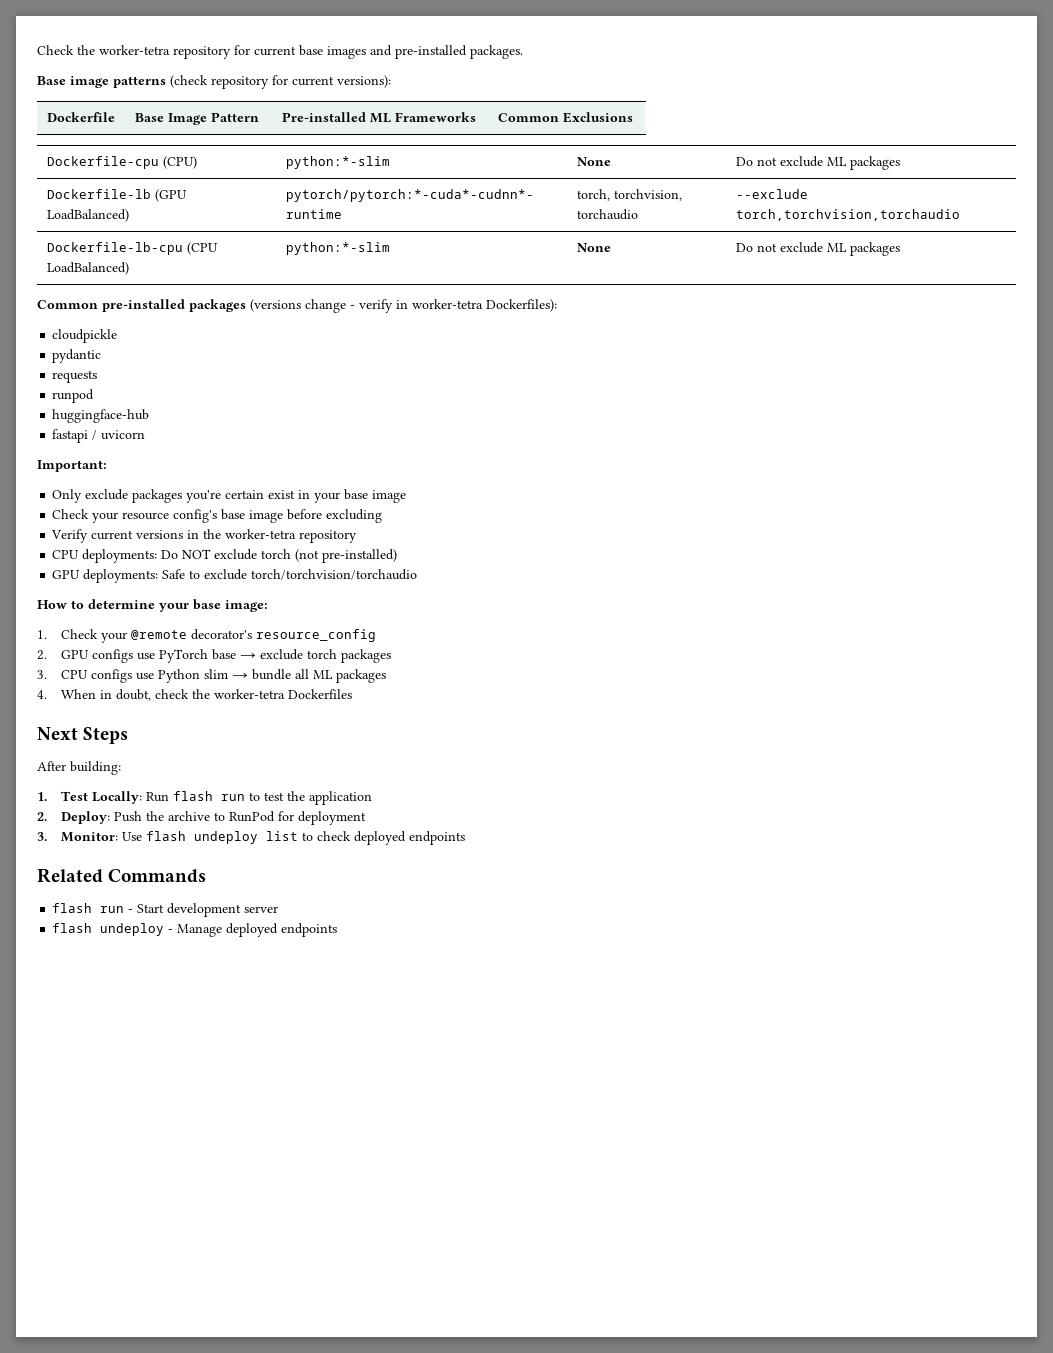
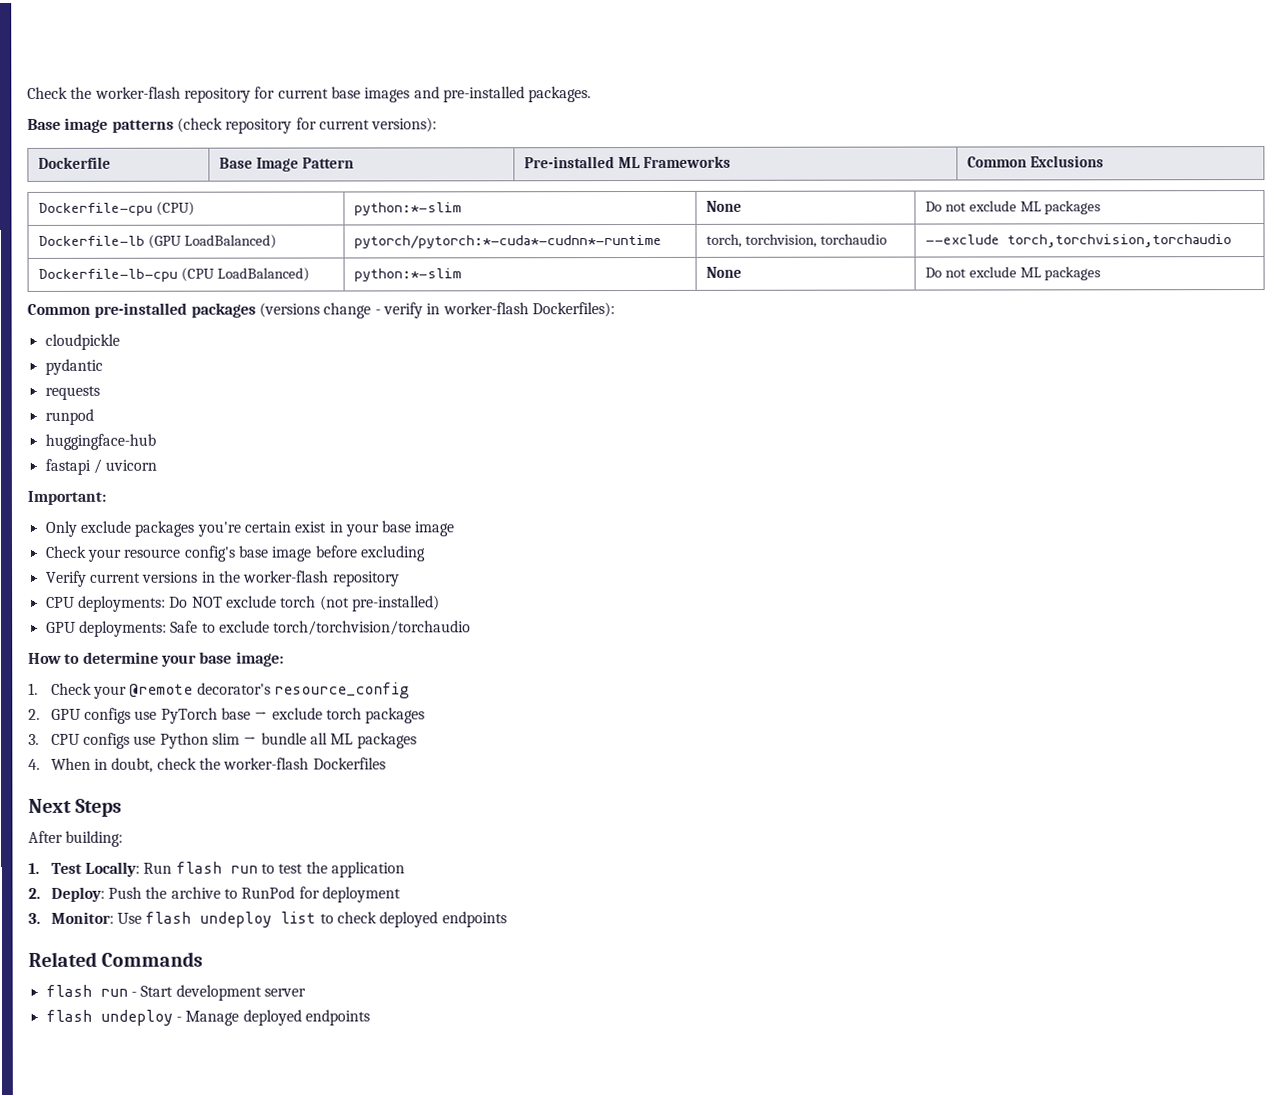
- Check the worker-tetra repository for current base images and pre-installed packages.
+ Check the worker-flash repository for current base images and pre-installed packages.
- Common pre-installed packages (versions change - verify in worker-tetra Dockerfiles):
+ Common pre-installed packages (versions change - verify in worker-flash Dockerfiles):
- Verify current versions in the worker-tetra repository
+ Verify current versions in the worker-flash repository
- 4. When in doubt, check the worker-tetra Dockerfiles
+ 4. When in doubt, check the worker-flash Dockerfiles

